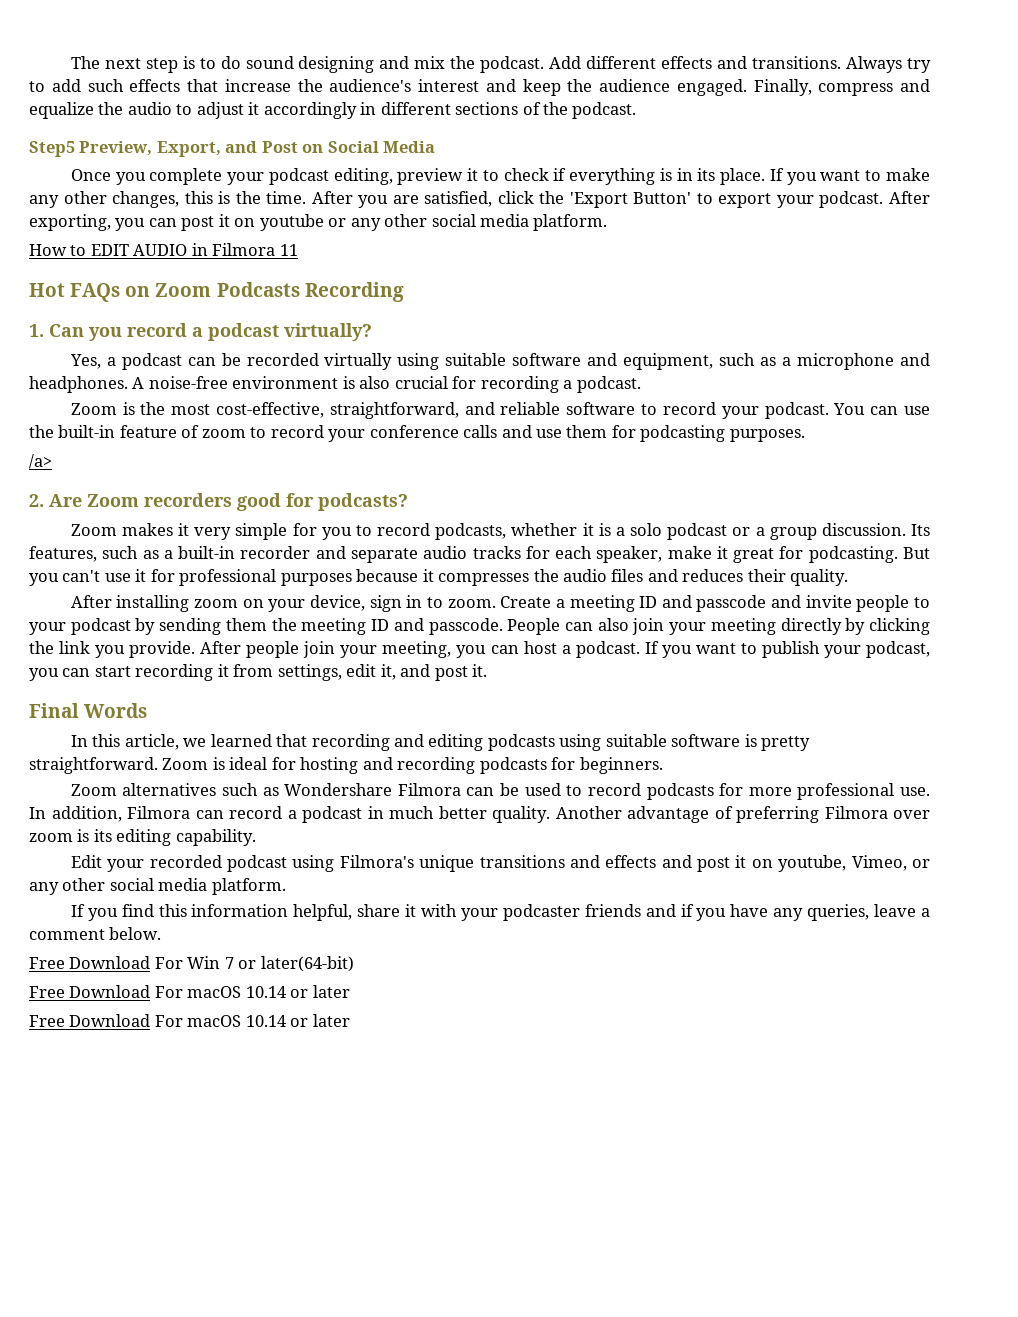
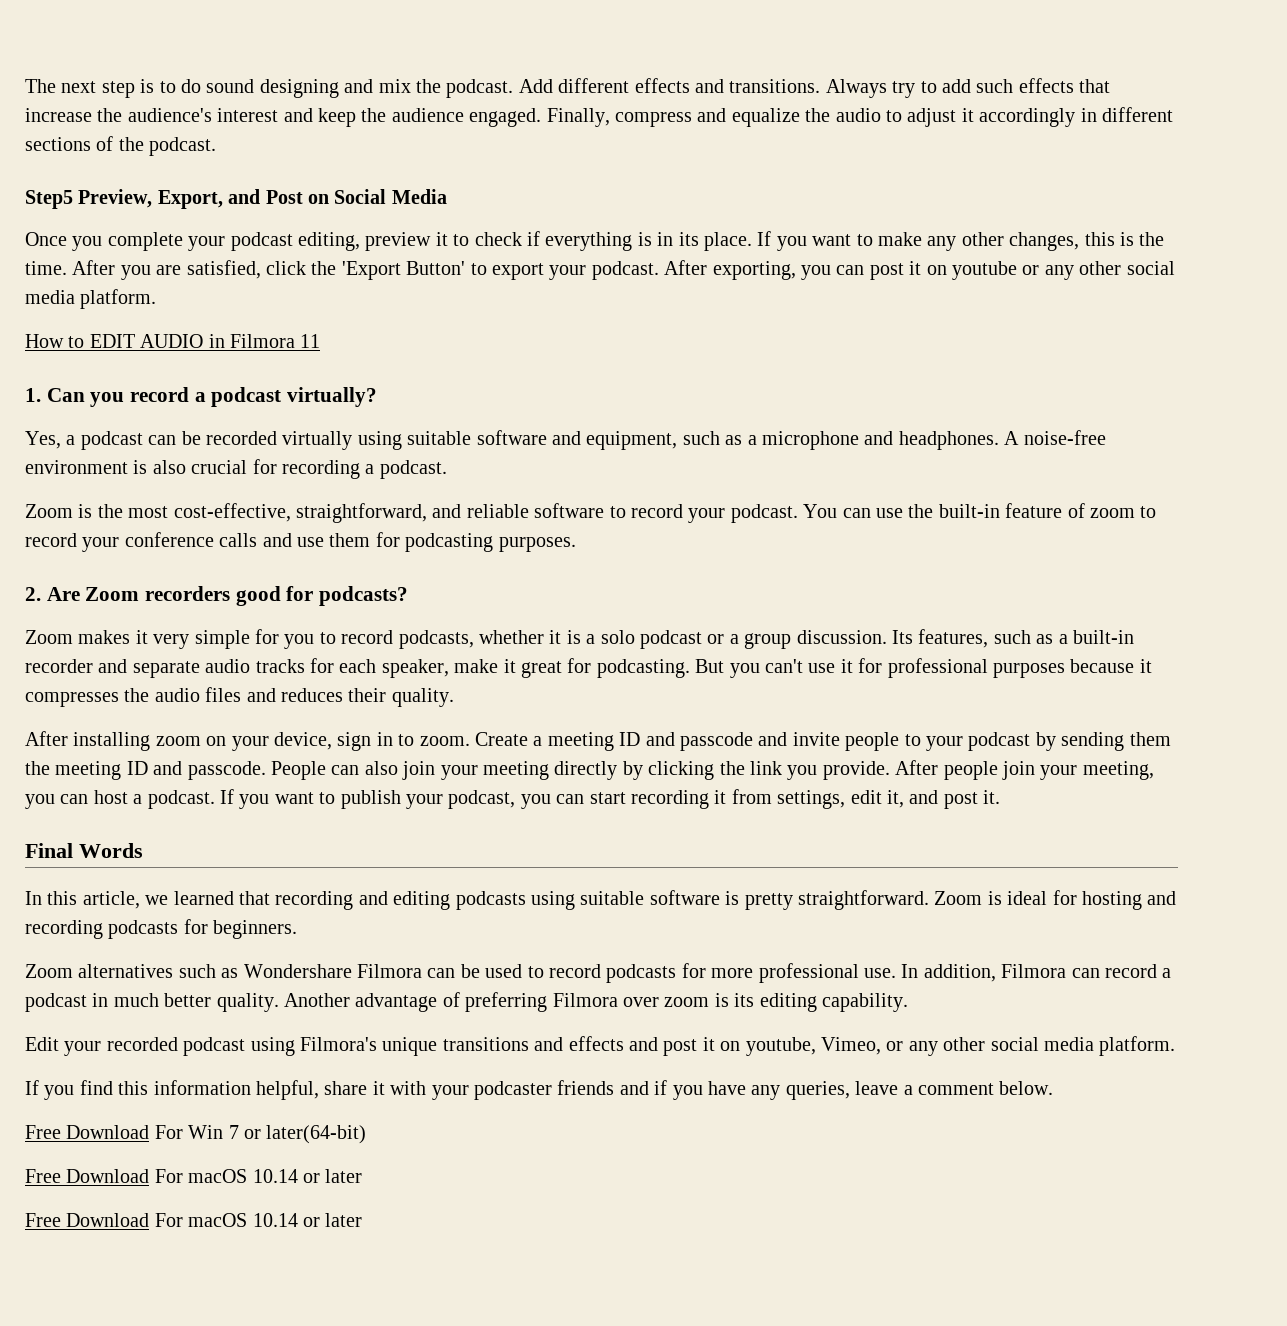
- Hot FAQs on Zoom Podcasts Recording
- /a>

